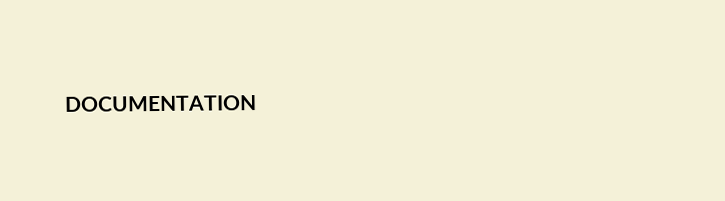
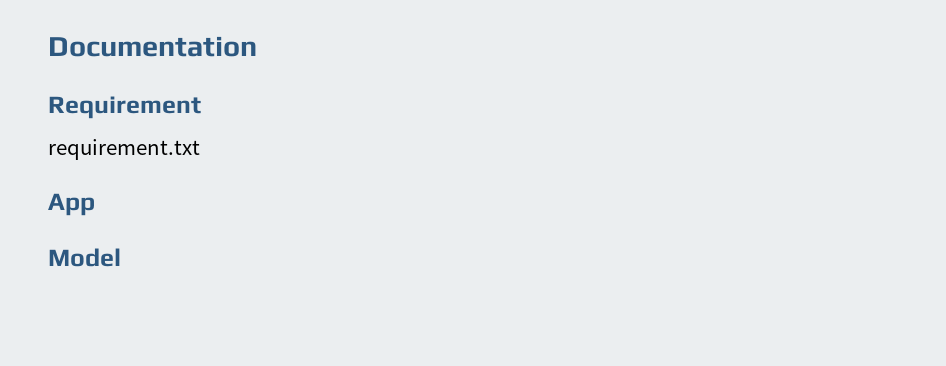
- DOCUMENTATION
+ Documentation
+ Requirement
+ requirement.txt
+ App
+ Model

